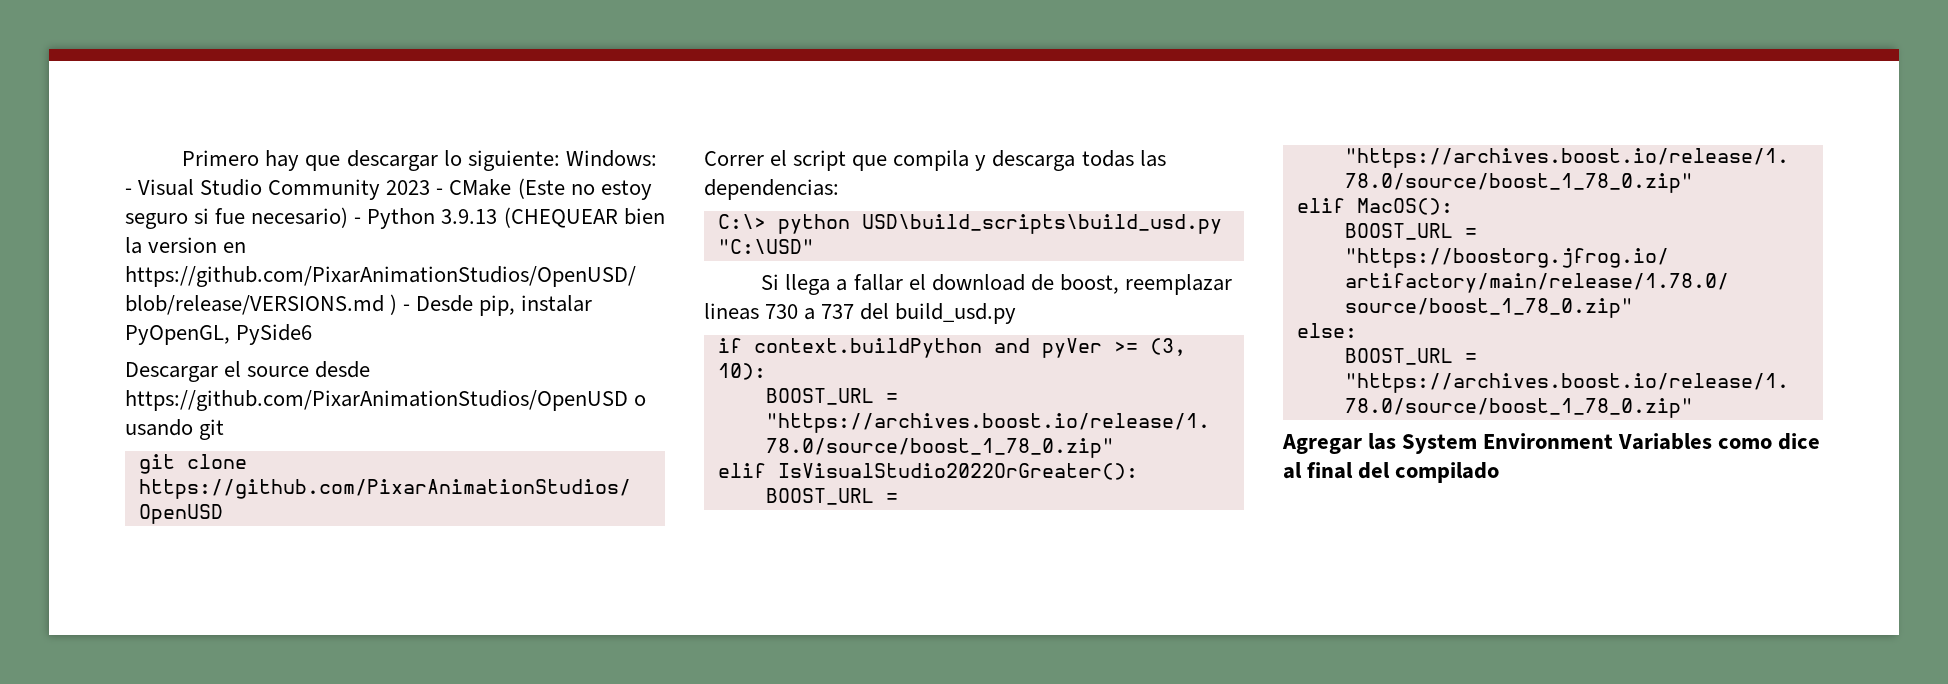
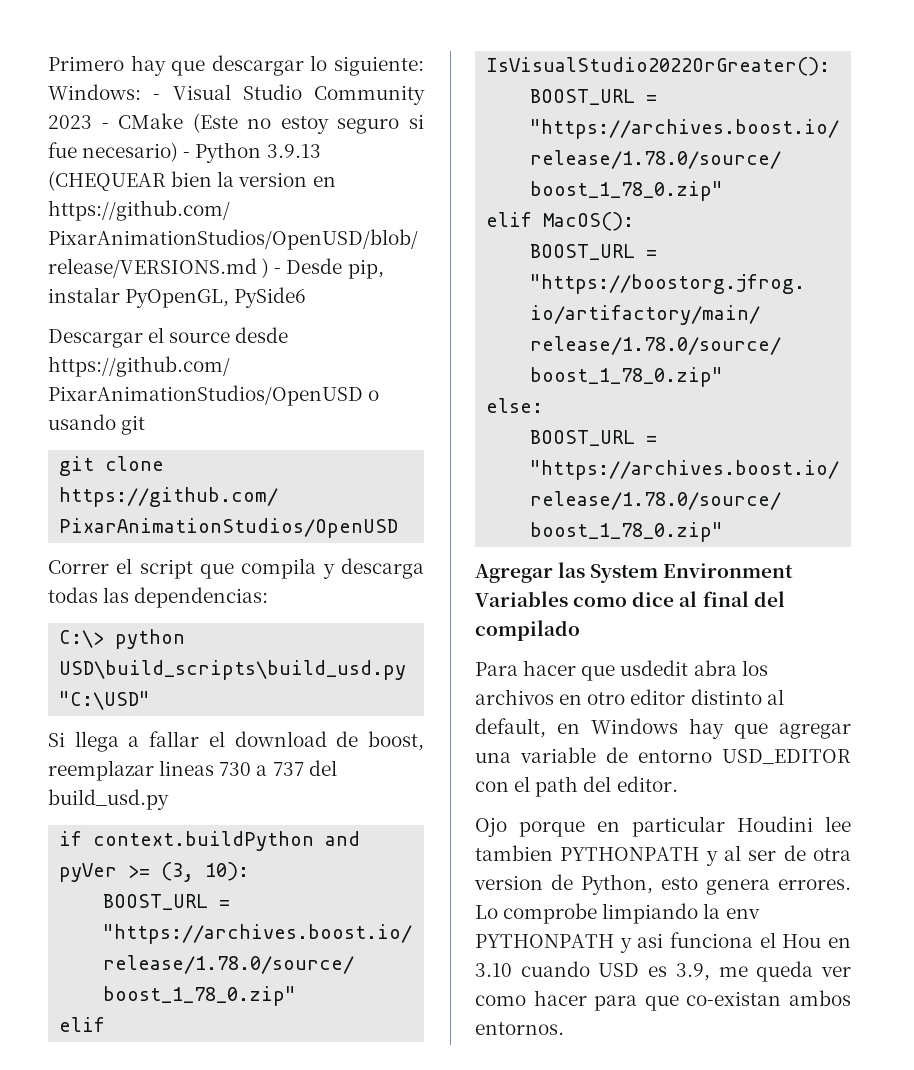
+ Para hacer que usdedit abra los archivos en otro editor distinto al default, en Windows hay que agregar una variable de entorno USD_EDITOR con el path del editor.
+ Ojo porque en particular Houdini lee tambien PYTHONPATH y al ser de otra version de Python, esto genera errores. Lo comprobe limpiando la env PYTHONPATH y asi funciona el Hou en 3.10 cuando USD es 3.9, me queda ver como hacer para que co-existan ambos entornos.

